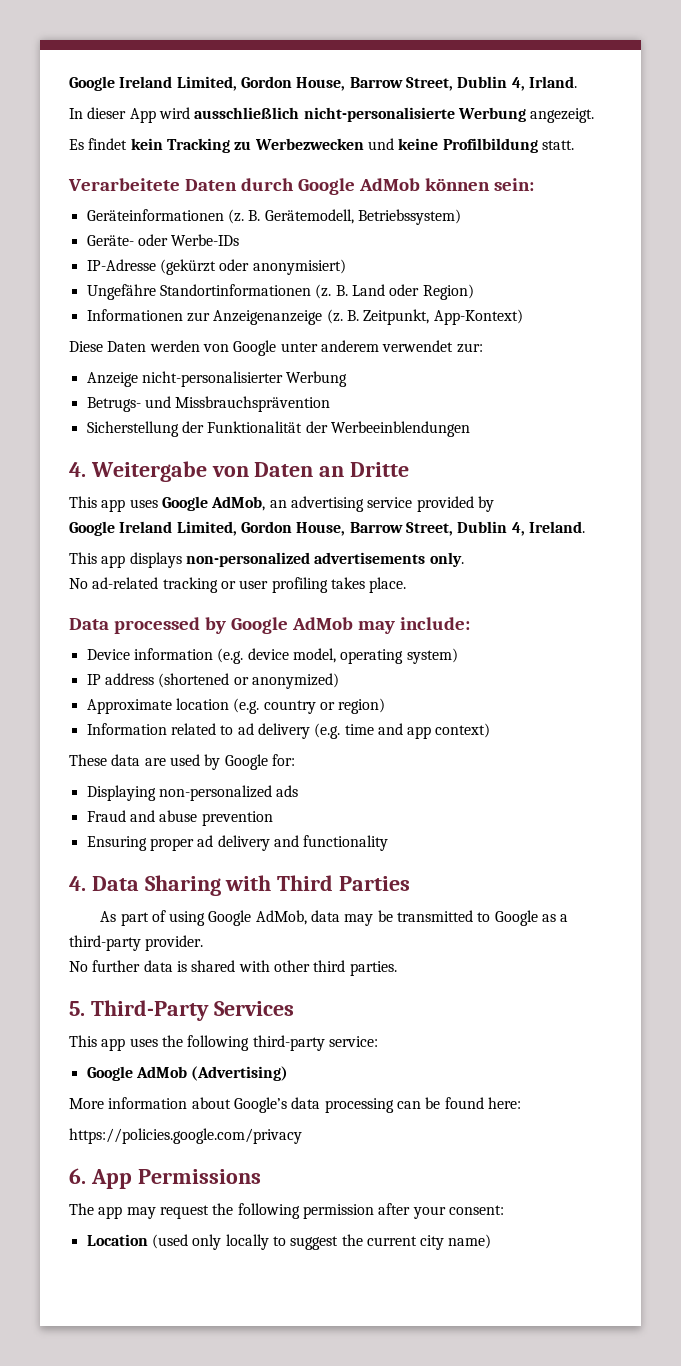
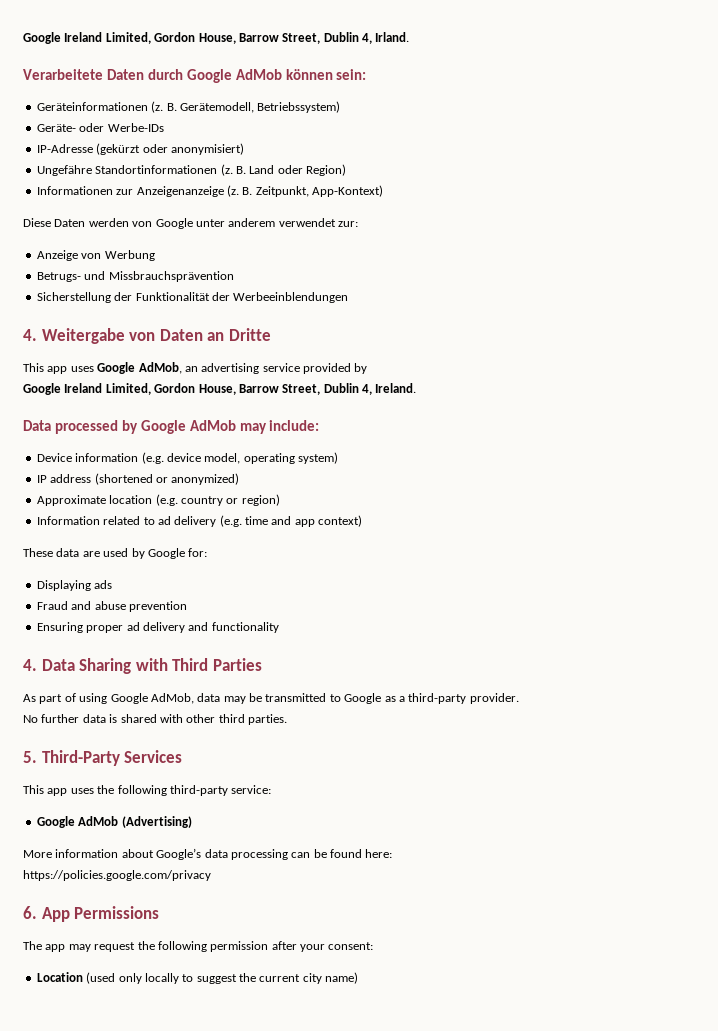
- In dieser App wird ausschließlich nicht-personalisierte Werbung angezeigt.
- Es findet kein Tracking zu Werbezwecken und keine Profilbildung statt.
- Anzeige nicht-personalisierter Werbung
+ Anzeige von Werbung
- This app displays non-personalized advertisements only.
- No ad-related tracking or user profiling takes place.
- Displaying non-personalized ads
+ Displaying ads

